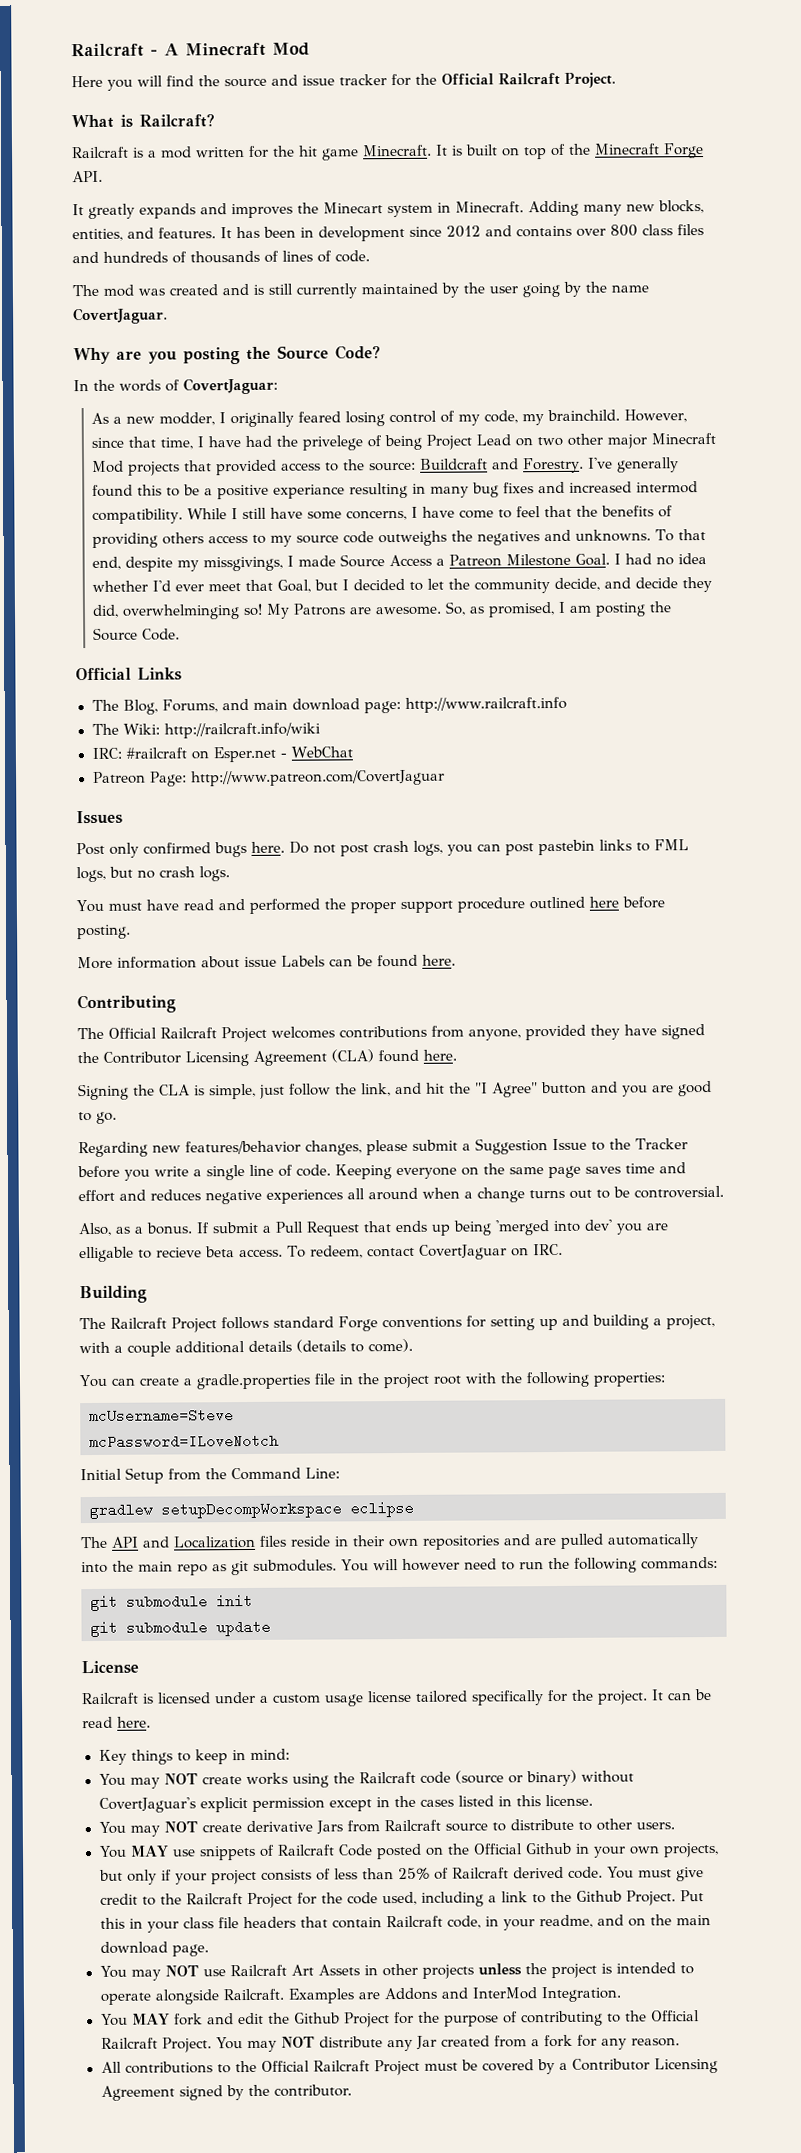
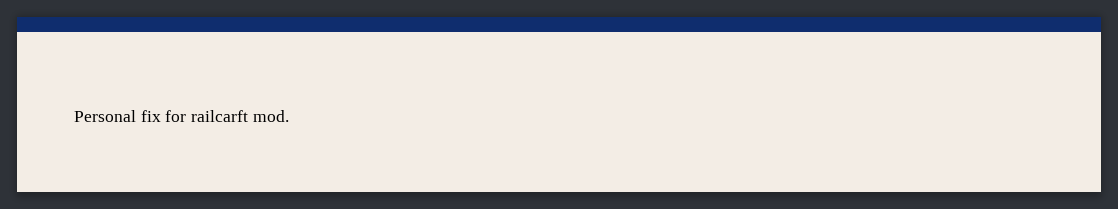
- Railcraft - A Minecraft Mod
- Here you will find the source and issue tracker for the Official Railcraft Project.
- What is Railcraft?
- Railcraft is a mod written for the hit game Minecraft. It is built on top of the Minecraft Forge API.
- It greatly expands and improves the Minecart system in Minecraft. Adding many new blocks, entities, and features. It has been in development since 2012 and contains over 800 class files and hundreds of thousands of lines of code.
- The mod was created and is still currently maintained by the user going by the name CovertJaguar.
- Why are you posting the Source Code?
- In the words of CovertJaguar:
- As a new modder, I originally feared losing control of my code, my brainchild. However, since that time, I have had the privelege of being Project Lead on two other major Minecraft Mod projects that provided access to the source: Buildcraft and Forestry. I've generally found this to be a positive experiance resulting in many bug fixes and increased intermod compatibility. While I still have some concerns, I have come to feel that the benefits of providing others access to my source code outweighs the negatives and unknowns. To that end, despite my missgivings, I made Source Access a Patreon Milestone Goal. I had no idea whether I'd ever meet that Goal, but I decided to let the community decide, and decide they did, overwhelminging so! My Patrons are awesome. So, as promised, I am posting the Source Code.
- Official Links
- The Blog, Forums, and main download page: http://www.railcraft.info
- The Wiki: http://railcraft.info/wiki
- IRC: #railcraft on Esper.net - WebChat
- Patreon Page: http://www.patreon.com/CovertJaguar
- Issues
- Post only confirmed bugs here. Do not post crash logs, you can post pastebin links to FML logs, but no crash logs.
- You must have read and performed the proper support procedure outlined here before posting.
- More information about issue Labels can be found here.
- Contributing
- The Official Railcraft Project welcomes contributions from anyone, provided they have signed the Contributor Licensing Agreement (CLA) found here.
- Signing the CLA is simple, just follow the link, and hit the "I Agree" button and you are good to go.
- Regarding new features/behavior changes, please submit a Suggestion Issue to the Tracker before you write a single line of code. Keeping everyone on the same page saves time and effort and reduces negative experiences all around when a change turns out to be controversial.
- Also, as a bonus. If submit a Pull Request that ends up being 'merged into dev' you are elligable to recieve beta access. To redeem, contact CovertJaguar on IRC.
- Building
- The Railcraft Project follows standard Forge conventions for setting up and building a project, with a couple additional details (details to come).
- You can create a gradle.properties file in the project root with the following properties:
- mcUsername=Steve
- mcPassword=ILoveNotch
- Initial Setup from the Command Line:
- gradlew setupDecompWorkspace eclipse
- The API and Localization files reside in their own repositories and are pulled automatically into the main repo as git submodules. You will however need to run the following commands:
- git submodule init
- git submodule update
- License
- Railcraft is licensed under a custom usage license tailored specifically for the project. It can be read here.
- Key things to keep in mind:
- You may NOT create works using the Railcraft code (source or binary) without CovertJaguar's explicit permission except in the cases listed in this license.
- You may NOT create derivative Jars from Railcraft source to distribute to other users.
- You MAY use snippets of Railcraft Code posted on the Official Github in your own projects, but only if your project consists of less than 25% of Railcraft derived code. You must give credit to the Railcraft Project for the code used, including a link to the Github Project. Put this in your class file headers that contain Railcraft code, in your readme, and on the main download page.
- You may NOT use Railcraft Art Assets in other projects unless the project is intended to operate alongside Railcraft. Examples are Addons and InterMod Integration.
- You MAY fork and edit the Github Project for the purpose of contributing to the Official Railcraft Project. You may NOT distribute any Jar created from a fork for any reason.
- All contributions to the Official Railcraft Project must be covered by a Contributor Licensing Agreement signed by the contributor.
+ Personal fix for railcarft mod.

